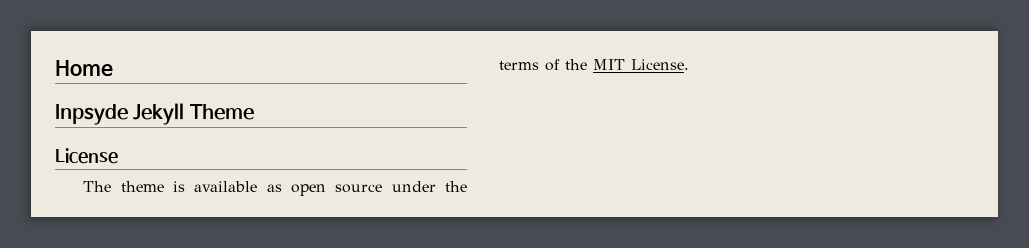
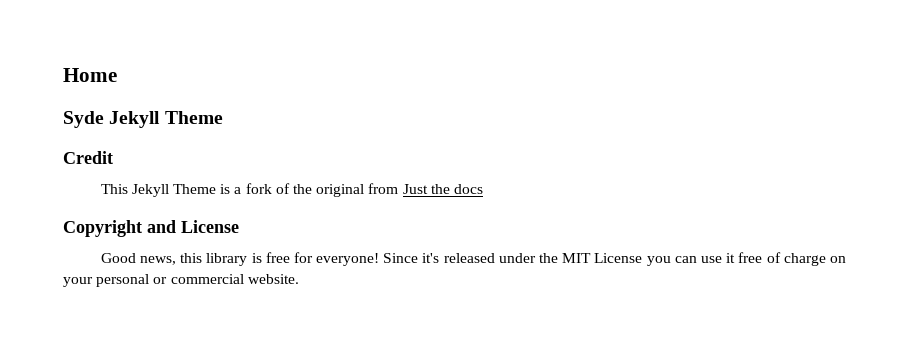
- Inpsyde Jekyll Theme
+ Syde Jekyll Theme
- License
- The theme is available as open source under the terms of the MIT License.
+ Credit
+ This Jekyll Theme is a fork of the original from Just the docs
+ Copyright and License
+ Good news, this library is free for everyone! Since it's released under the MIT License you can use it free of charge on your personal or commercial website.

